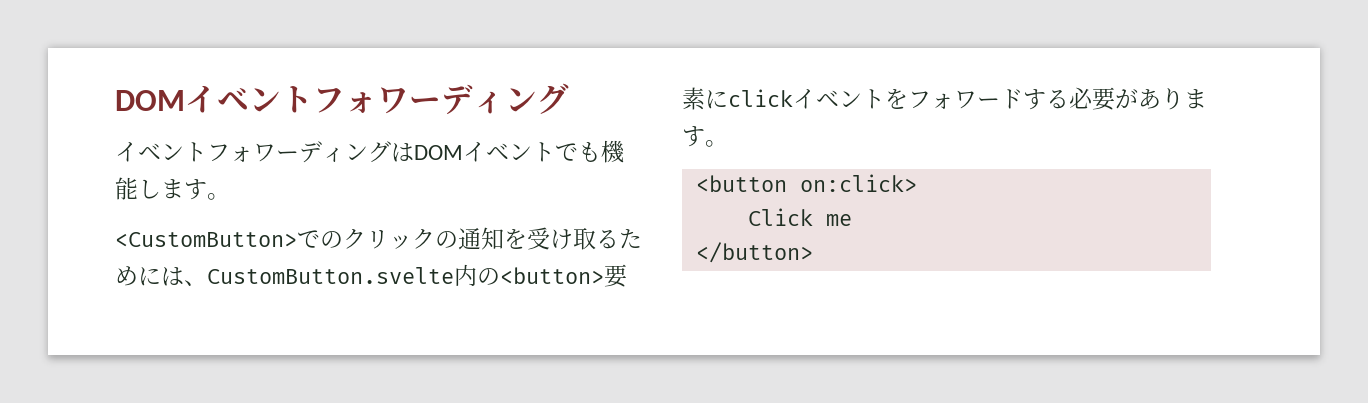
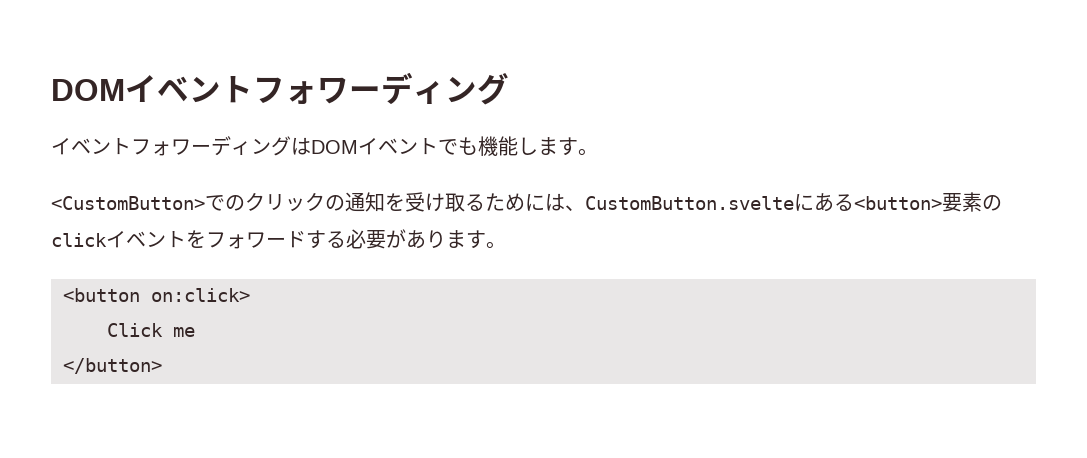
- <CustomButton>でのクリックの通知を受け取るためには、CustomButton.svelte内の<button>要素にclickイベントをフォワードする必要があります。
+ <CustomButton>でのクリックの通知を受け取るためには、CustomButton.svelteにある<button>要素のclickイベントをフォワードする必要があります。

